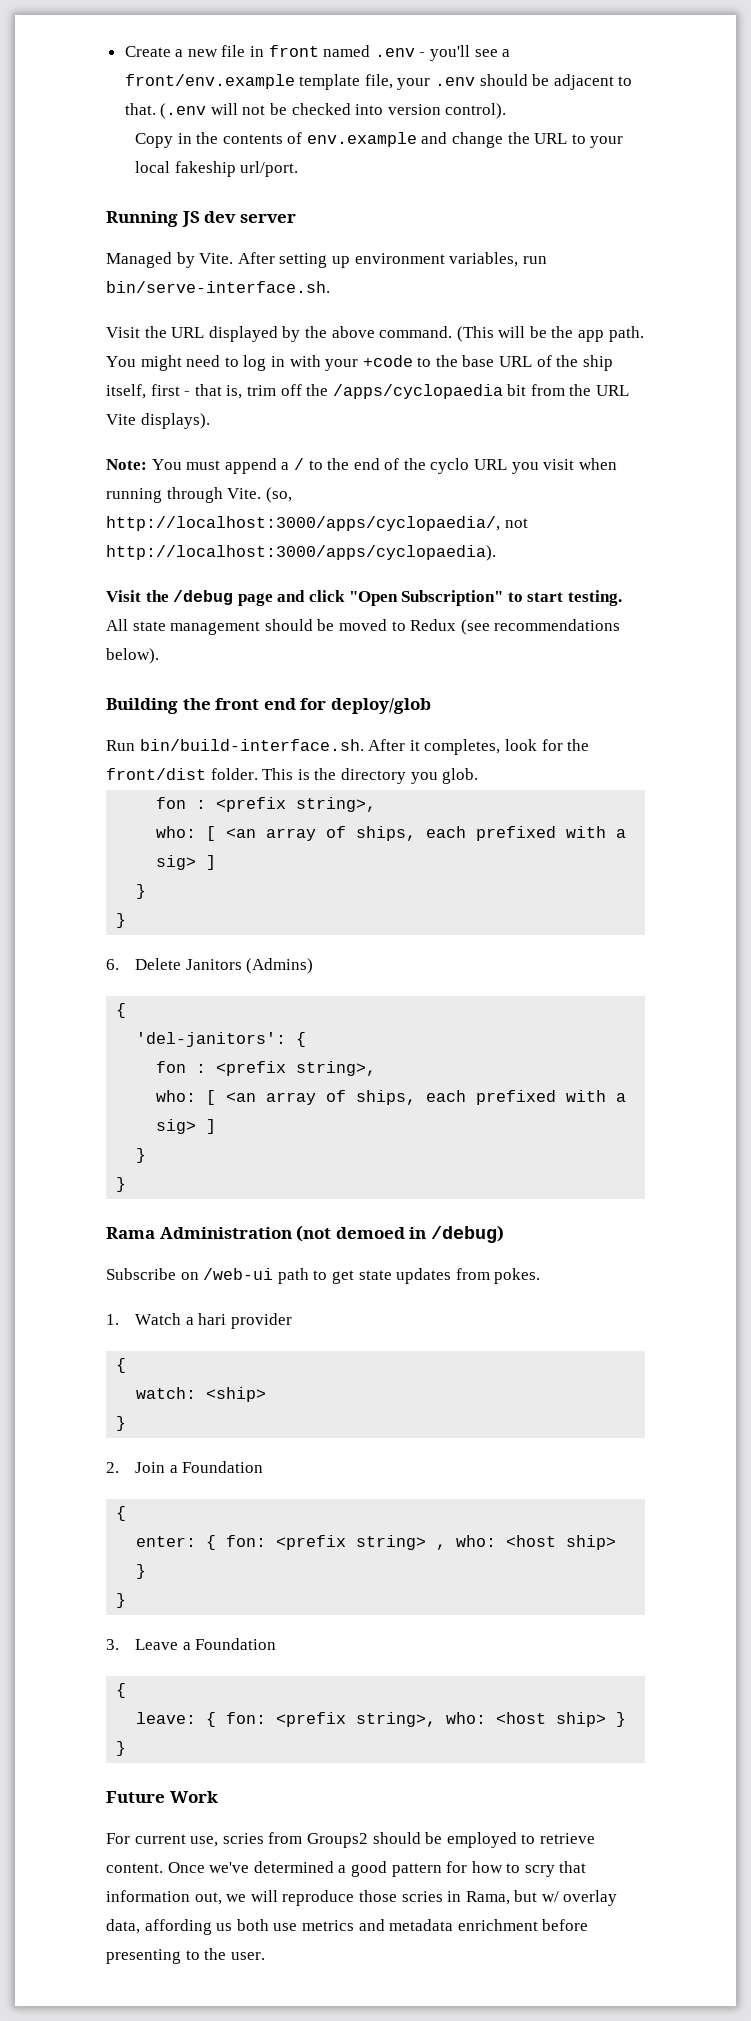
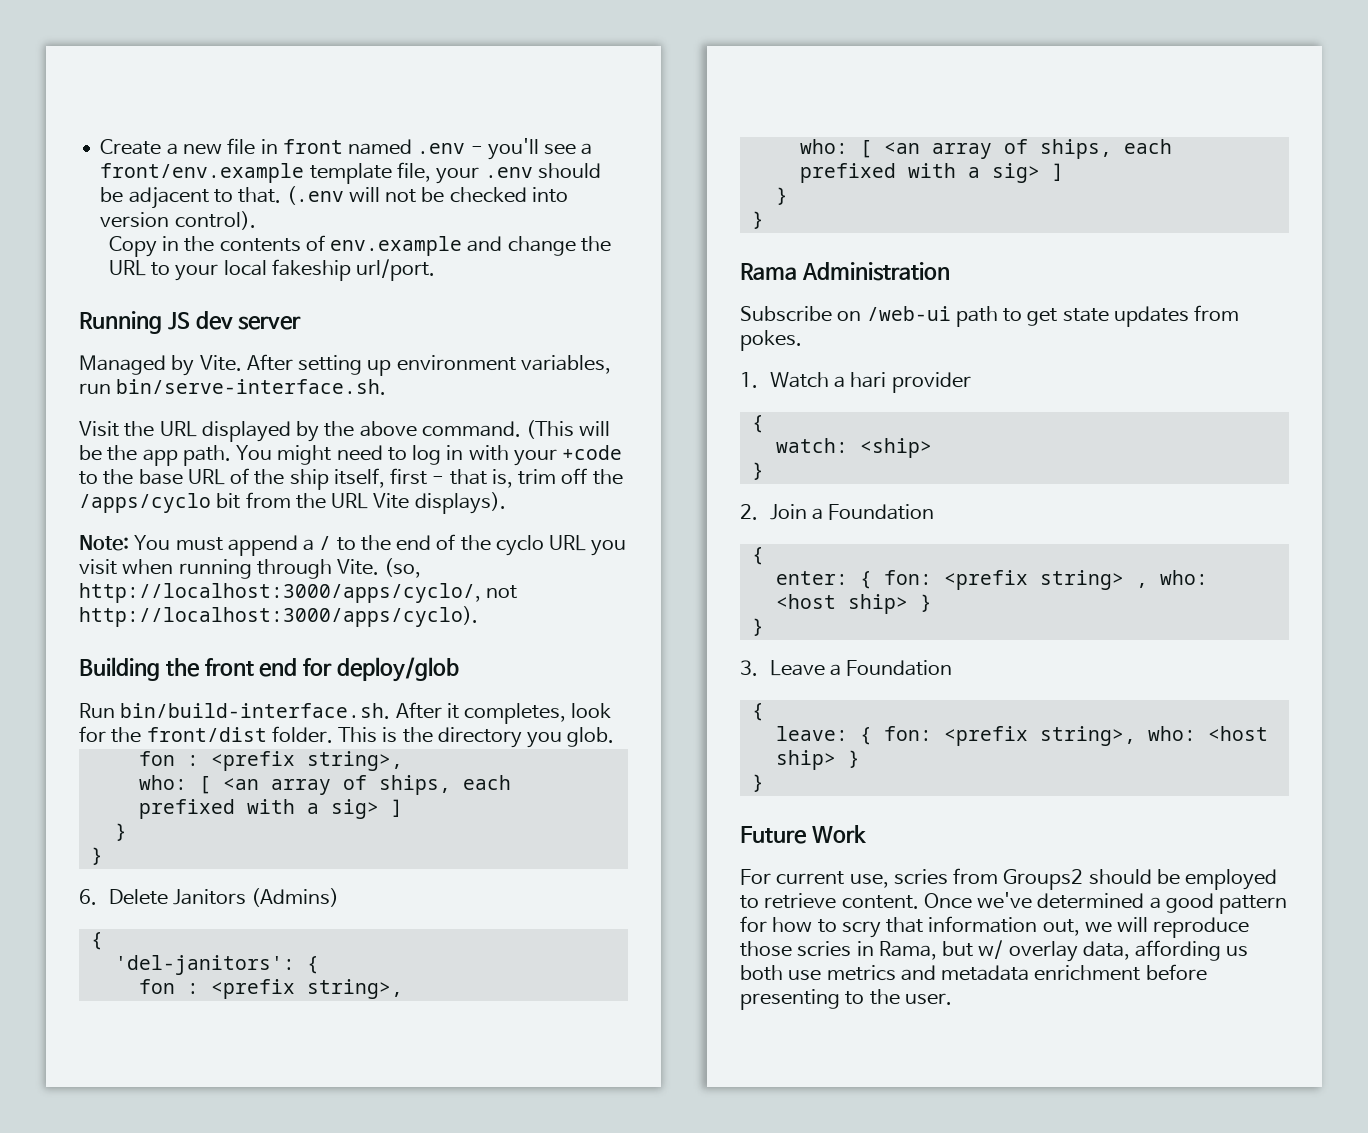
- You might need to log in with your +code to the base URL of the ship itself, first - that is, trim off the /apps/cyclopaedia bit from the URL Vite displays).
+ You might need to log in with your +code to the base URL of the ship itself, first - that is, trim off the /apps/cyclo bit from the URL Vite displays).
- (so, http://localhost:3000/apps/cyclopaedia/, not http://localhost:3000/apps/cyclopaedia).
- Visit the /debug page and click "Open Subscription" to start testing. All state management should be moved to Redux (see recommendations below).
+ (so, http://localhost:3000/apps/cyclo/, not http://localhost:3000/apps/cyclo).
- Rama Administration (not demoed in /debug)
+ Rama Administration

